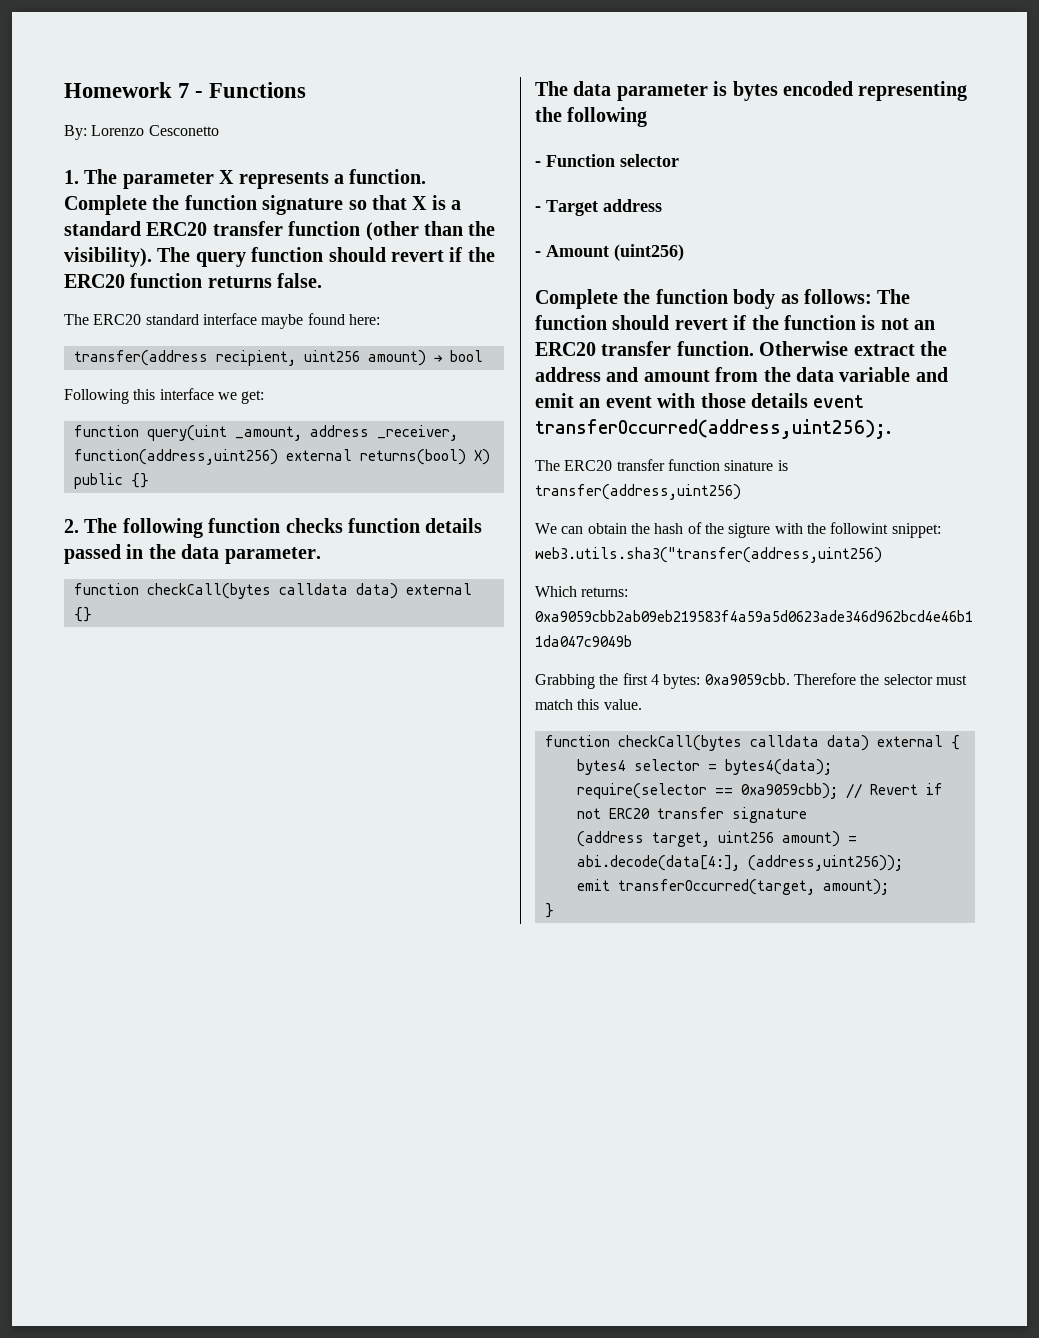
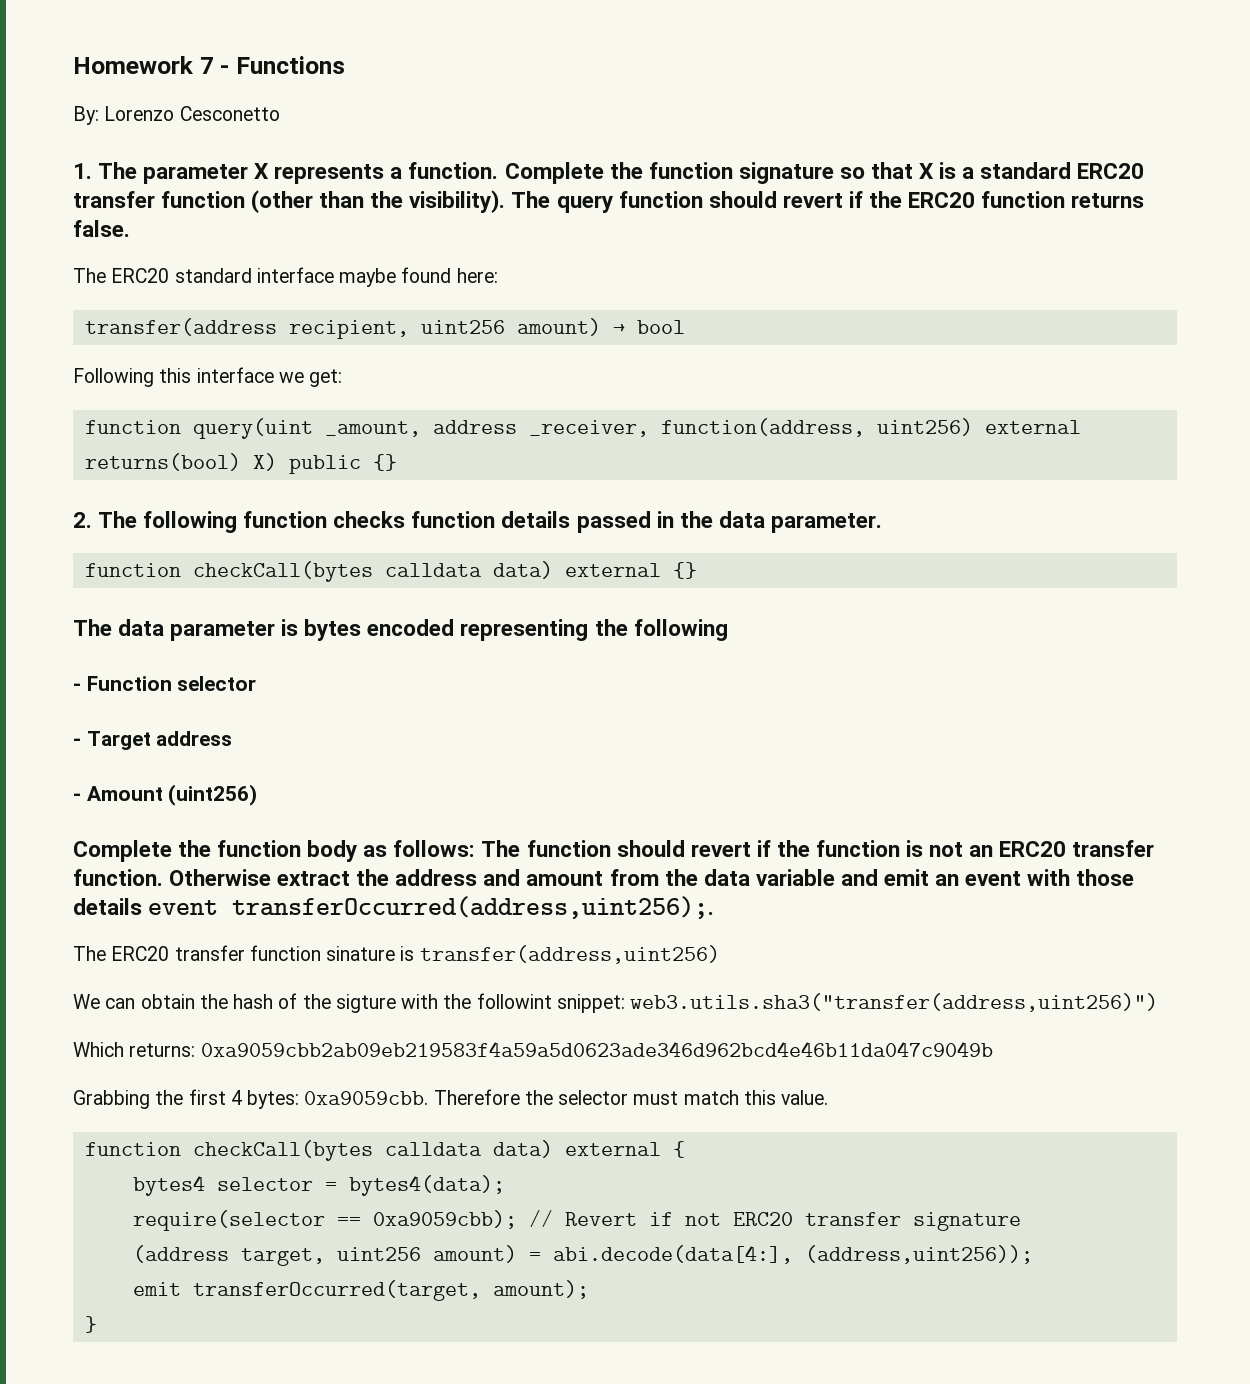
- function query(uint _amount, address _receiver, function(address,uint256) external returns(bool) X) public {}
+ function query(uint _amount, address _receiver, function(address, uint256) external returns(bool) X) public {}
- We can obtain the hash of the sigture with the followint snippet: web3.utils.sha3("transfer(address,uint256)
+ We can obtain the hash of the sigture with the followint snippet: web3.utils.sha3("transfer(address,uint256)")

